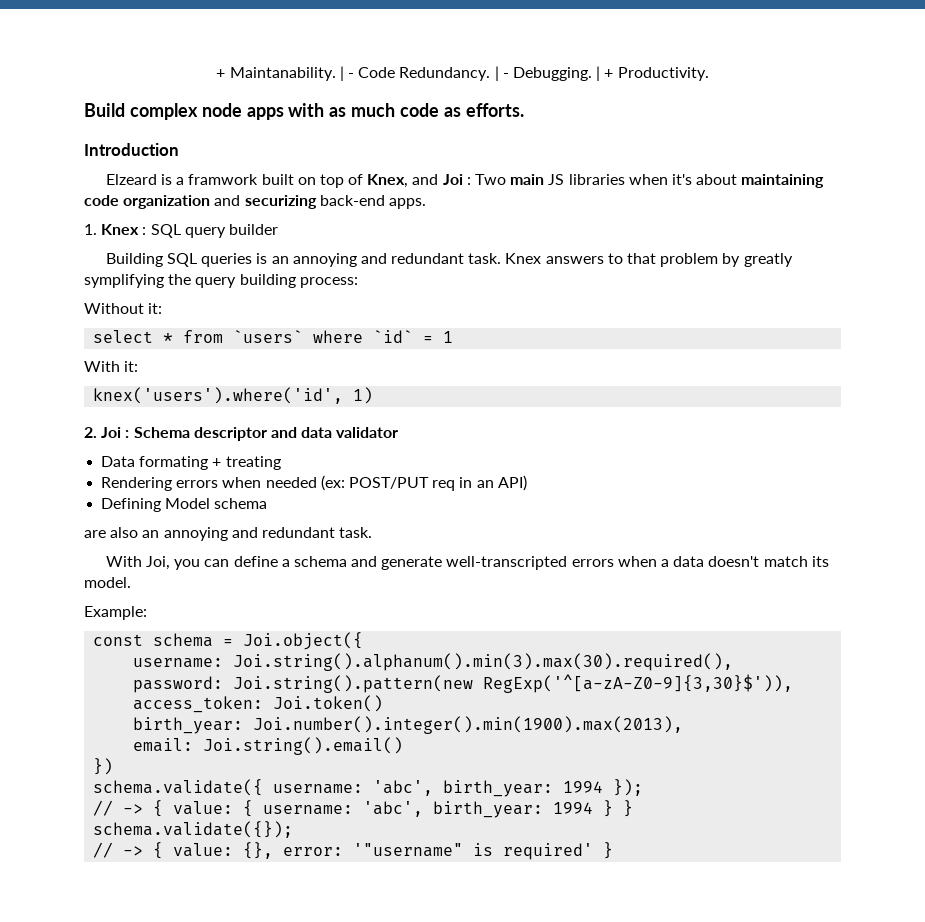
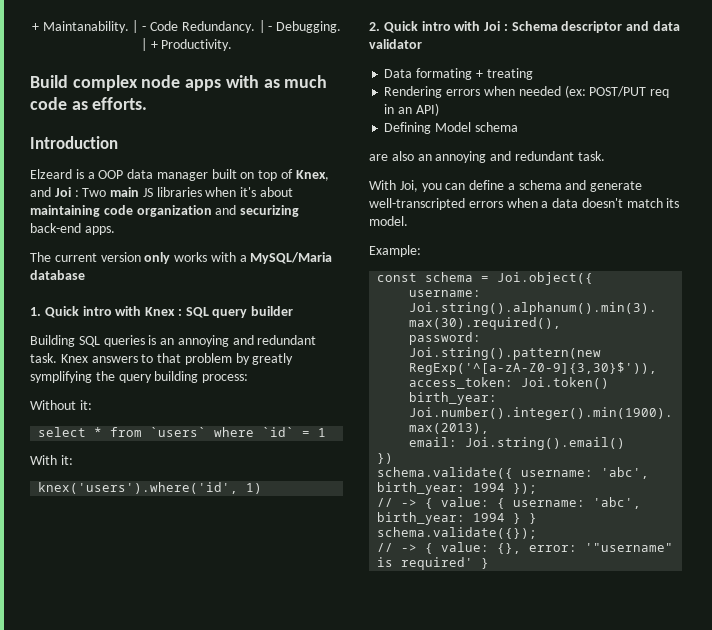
- Elzeard is a framwork built on top of Knex, and Joi : Two main JS libraries when it's about maintaining code organization and securizing back-end apps.
+ Elzeard is a OOP data manager built on top of Knex, and Joi : Two main JS libraries when it's about maintaining code organization and securizing back-end apps.
- 1. Knex : SQL query builder
+ The current version only works with a MySQL/Maria database
+ 1. Quick intro with Knex : SQL query builder
- 2. Joi : Schema descriptor and data validator
+ 2. Quick intro with Joi : Schema descriptor and data validator

